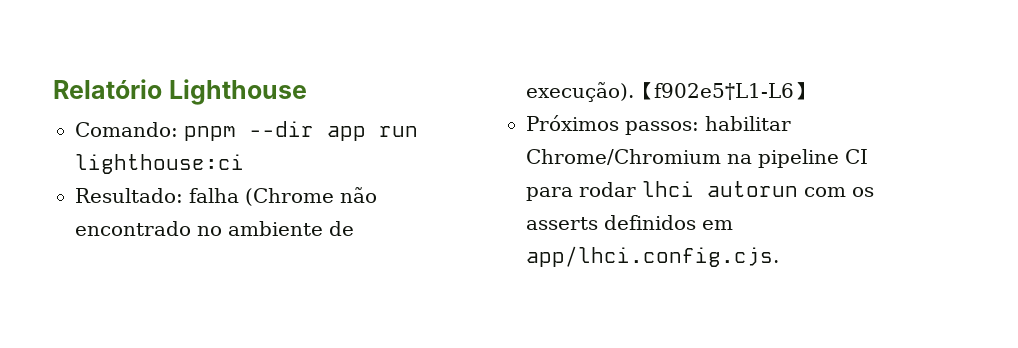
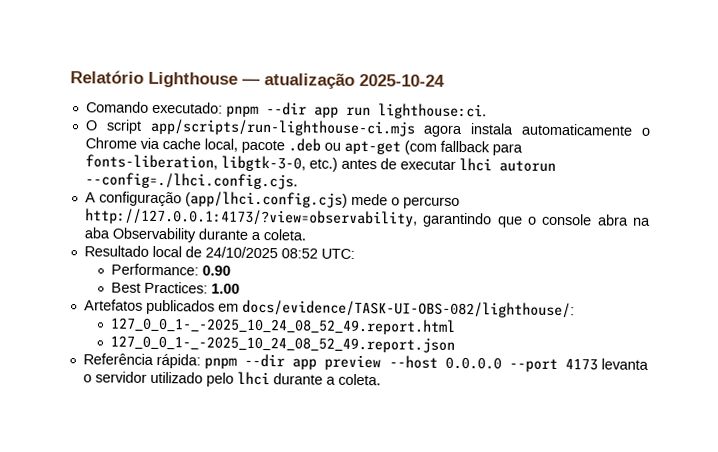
- Relatório Lighthouse
- Comando: pnpm --dir app run lighthouse:ci
- Resultado: falha (Chrome não encontrado no ambiente de execução).【f902e5†L1-L6】
- Próximos passos: habilitar Chrome/Chromium na pipeline CI para rodar lhci autorun com os asserts definidos em app/lhci.config.cjs.
+ Relatório Lighthouse — atualização 2025-10-24
+ Comando executado: pnpm --dir app run lighthouse:ci.
+ O script app/scripts/run-lighthouse-ci.mjs agora instala automaticamente o Chrome via cache local, pacote .deb ou apt-get (com fallback para fonts-liberation, libgtk-3-0, etc.) antes de executar lhci autorun --config=./lhci.config.cjs.
+ A configuração (app/lhci.config.cjs) mede o percurso http://127.0.0.1:4173/?view=observability, garantindo que o console abra na aba Observability durante a coleta.
+ Resultado local de 24/10/2025 08:52 UTC:
+ Performance: 0.90
+ Best Practices: 1.00
+ Artefatos publicados em docs/evidence/TASK-UI-OBS-082/lighthouse/:
+ 127_0_0_1-_-2025_10_24_08_52_49.report.html
+ 127_0_0_1-_-2025_10_24_08_52_49.report.json
+ Referência rápida: pnpm --dir app preview --host 0.0.0.0 --port 4173 levanta o servidor utilizado pelo lhci durante a coleta.

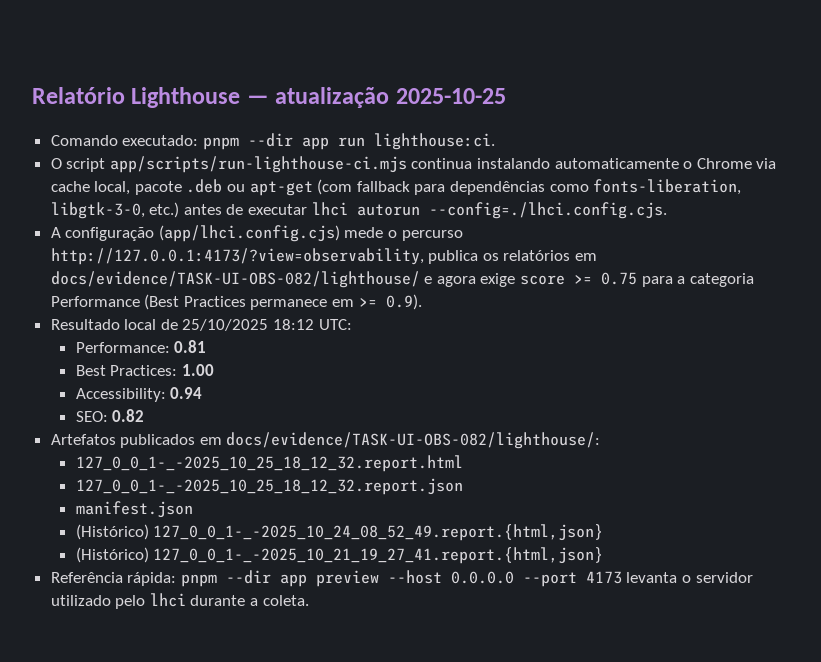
- Relatório Lighthouse — atualização 2025-10-24
+ Relatório Lighthouse — atualização 2025-10-25
- O script app/scripts/run-lighthouse-ci.mjs agora instala automaticamente o Chrome via cache local, pacote .deb ou apt-get (com fallback para fonts-liberation, libgtk-3-0, etc.) antes de executar lhci autorun --config=./lhci.config.cjs.
+ O script app/scripts/run-lighthouse-ci.mjs continua instalando automaticamente o Chrome via cache local, pacote .deb ou apt-get (com fallback para dependências como fonts-liberation, libgtk-3-0, etc.) antes de executar lhci autorun --config=./lhci.config.cjs.
- A configuração (app/lhci.config.cjs) mede o percurso http://127.0.0.1:4173/?view=observability, garantindo que o console abra na aba Observability durante a coleta.
+ A configuração (app/lhci.config.cjs) mede o percurso http://127.0.0.1:4173/?view=observability, publica os relatórios em docs/evidence/TASK-UI-OBS-082/lighthouse/ e agora exige score >= 0.75 para a categoria Performance (Best Practices permanece em >= 0.9).
- Resultado local de 24/10/2025 08:52 UTC:
+ Resultado local de 25/10/2025 18:12 UTC:
- Performance: 0.90
+ Performance: 0.81
+ Accessibility: 0.94
+ SEO: 0.82
- 127_0_0_1-_-2025_10_24_08_52_49.report.html
- 127_0_0_1-_-2025_10_24_08_52_49.report.json
+ 127_0_0_1-_-2025_10_25_18_12_32.report.html
+ 127_0_0_1-_-2025_10_25_18_12_32.report.json
+ manifest.json
+ (Histórico) 127_0_0_1-_-2025_10_24_08_52_49.report.{html,json}
+ (Histórico) 127_0_0_1-_-2025_10_21_19_27_41.report.{html,json}

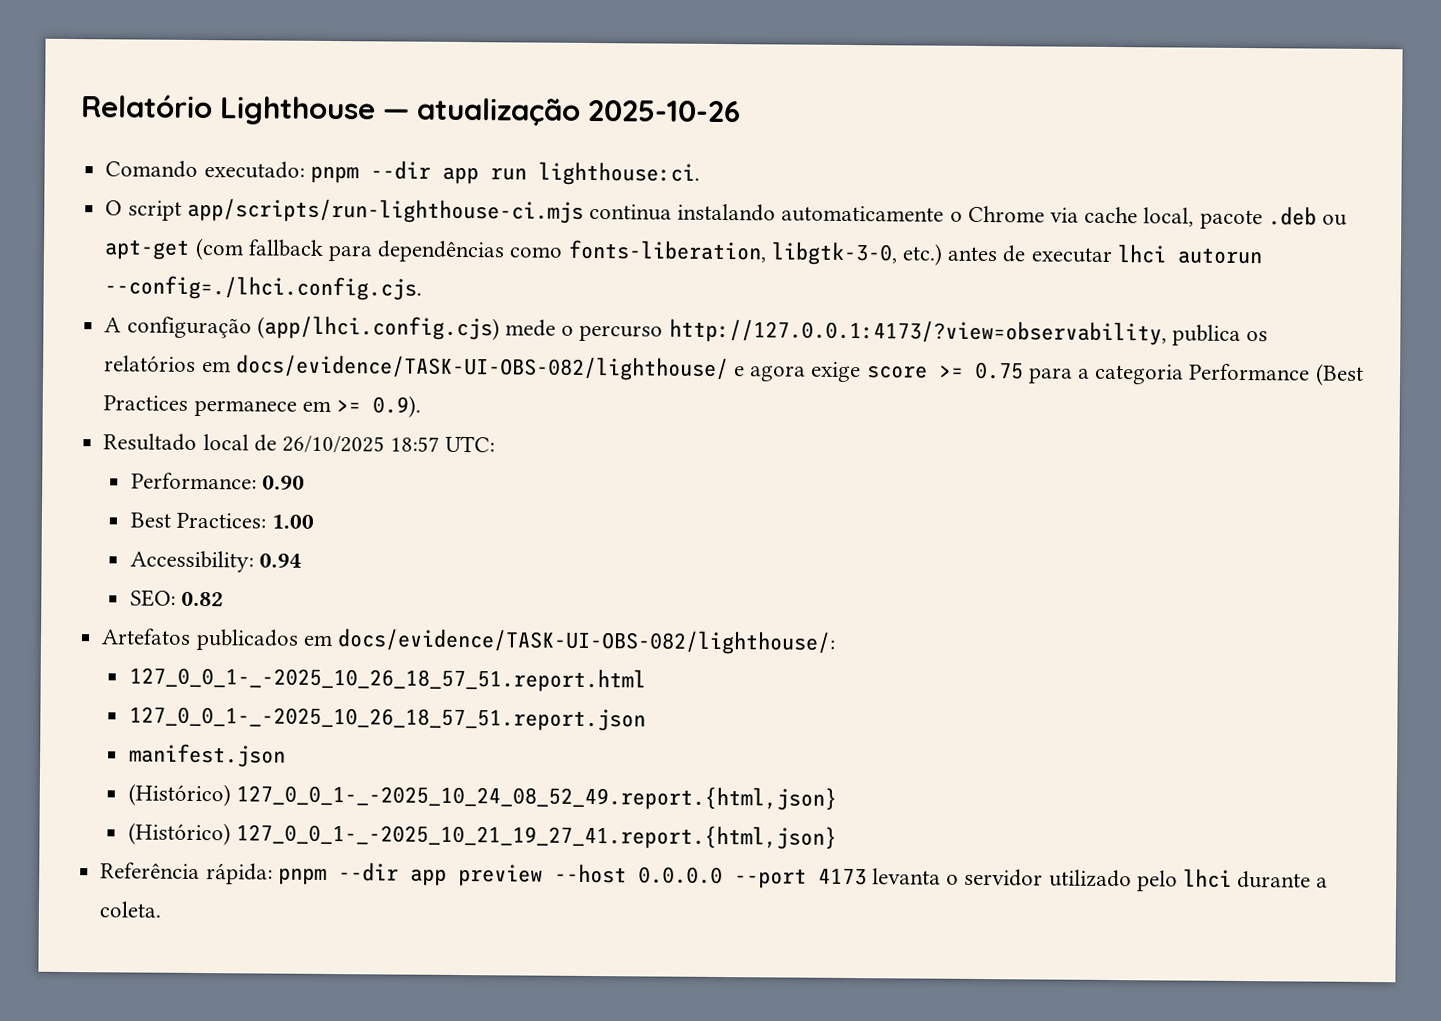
- Relatório Lighthouse — atualização 2025-10-25
+ Relatório Lighthouse — atualização 2025-10-26
- Resultado local de 25/10/2025 18:12 UTC:
+ Resultado local de 26/10/2025 18:57 UTC:
- Performance: 0.81
+ Performance: 0.90
- 127_0_0_1-_-2025_10_25_18_12_32.report.html
- 127_0_0_1-_-2025_10_25_18_12_32.report.json
+ 127_0_0_1-_-2025_10_26_18_57_51.report.html
+ 127_0_0_1-_-2025_10_26_18_57_51.report.json

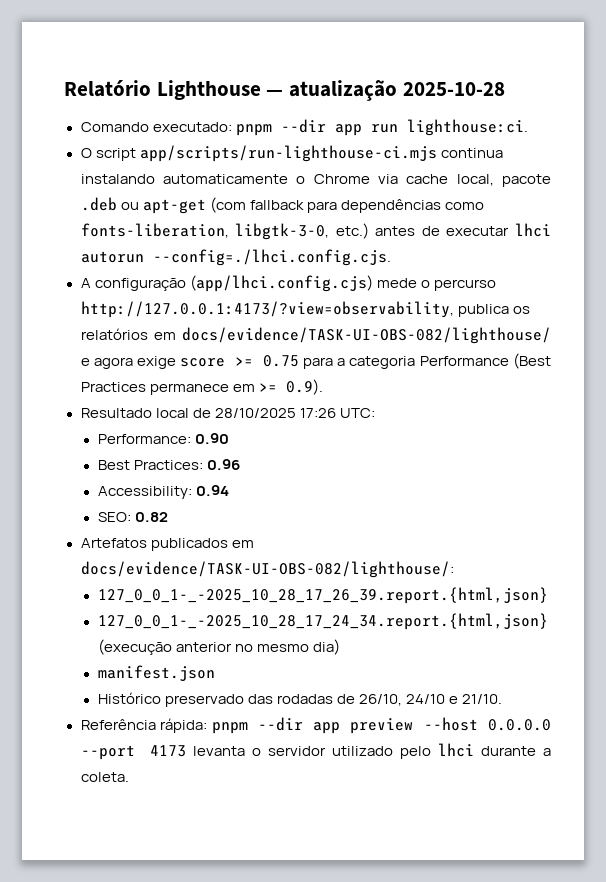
- Relatório Lighthouse — atualização 2025-10-26
+ Relatório Lighthouse — atualização 2025-10-28
- Resultado local de 26/10/2025 18:57 UTC:
+ Resultado local de 28/10/2025 17:26 UTC:
- Best Practices: 1.00
+ Best Practices: 0.96
- 127_0_0_1-_-2025_10_26_18_57_51.report.html
- 127_0_0_1-_-2025_10_26_18_57_51.report.json
+ 127_0_0_1-_-2025_10_28_17_26_39.report.{html,json}
+ 127_0_0_1-_-2025_10_28_17_24_34.report.{html,json} (execução anterior no mesmo dia)
  manifest.json
- (Histórico) 127_0_0_1-_-2025_10_24_08_52_49.report.{html,json}
- (Histórico) 127_0_0_1-_-2025_10_21_19_27_41.report.{html,json}
+ Histórico preservado das rodadas de 26/10, 24/10 e 21/10.

